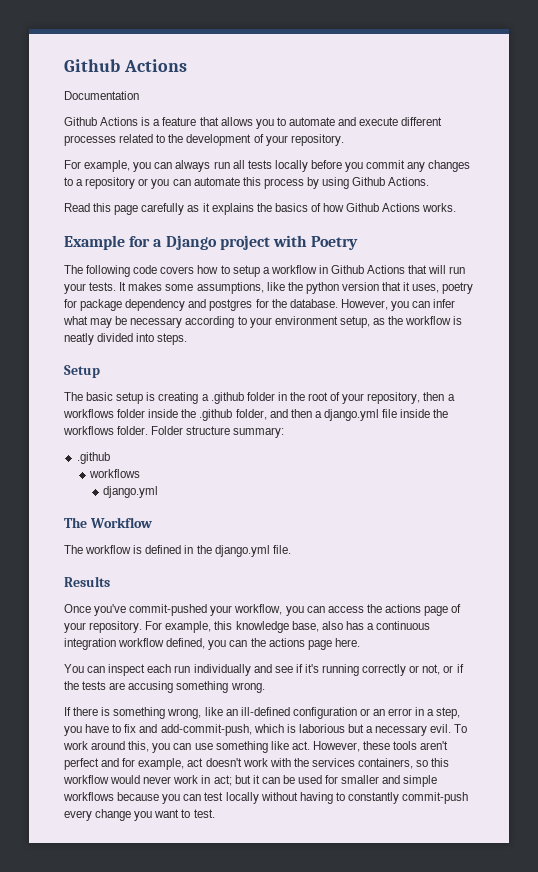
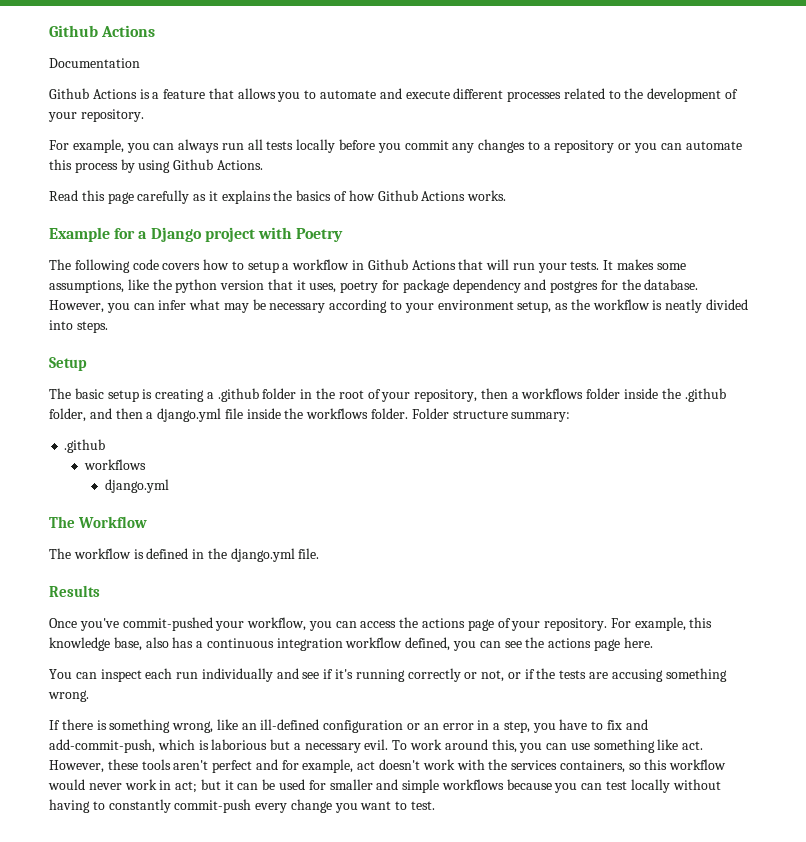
- For example, this knowledge base, also has a continuous integration workflow defined, you can the actions page here.
+ For example, this knowledge base, also has a continuous integration workflow defined, you can see the actions page here.

